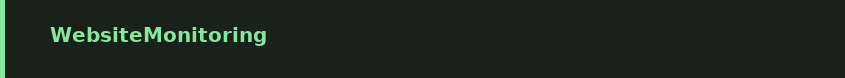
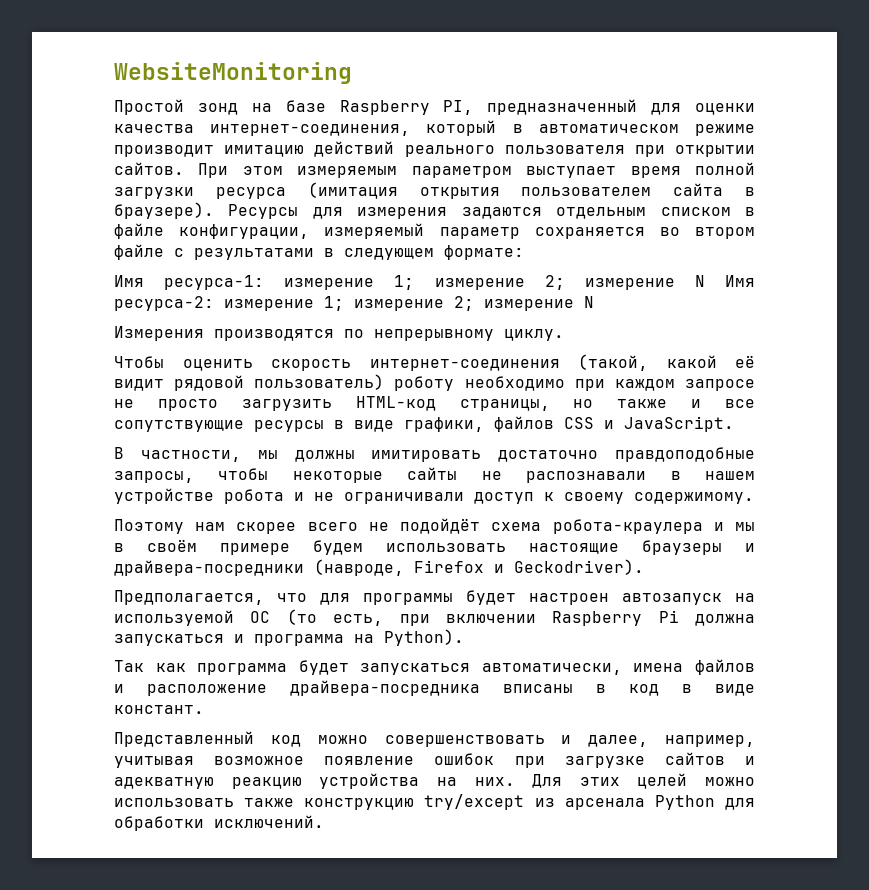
+ Простой зонд на базе Raspberry PI, предназначенный для оценки качества интернет-соединения, который в автоматическом режиме производит имитацию действий реального пользователя при открытии сайтов. При этом измеряемым параметром выступает время полной загрузки ресурса (имитация открытия пользователем сайта в браузере). Ресурсы для измерения задаются отдельным списком в файле конфигурации, измеряемый параметр сохраняется во втором файле с результатами в следующем формате:
+ Имя ресурса-1: измерение 1; измерение 2; измерение N Имя ресурса-2: измерение 1; измерение 2; измерение N
+ Измерения производятся по непрерывному циклу.
+ Чтобы оценить скорость интернет-соединения (такой, какой её видит рядовой пользователь) роботу необходимо при каждом запросе не просто загрузить HTML-код страницы, но также и все сопутствующие ресурсы в виде графики, файлов CSS и JavaScript.
+ В частности, мы должны имитировать достаточно правдоподобные запросы, чтобы некоторые сайты не распознавали в нашем устройстве робота и не ограничивали доступ к своему содержимому.
+ Поэтому нам скорее всего не подойдёт схема робота-краулера и мы в своём примере будем использовать настоящие браузеры и драйвера-посредники (навроде, Firefox и Geckodriver).
+ Предполагается, что для программы будет настроен автозапуск на используемой ОС (то есть, при включении Raspberry Pi должна запускаться и программа на Python).
+ Так как программа будет запускаться автоматически, имена файлов и расположение драйвера-посредника вписаны в код в виде констант.
+ Представленный код можно совершенствовать и далее, например, учитывая возможное появление ошибок при загрузке сайтов и адекватную реакцию устройства на них. Для этих целей можно использовать также конструкцию try/except из арсенала Python для обработки исключений.

